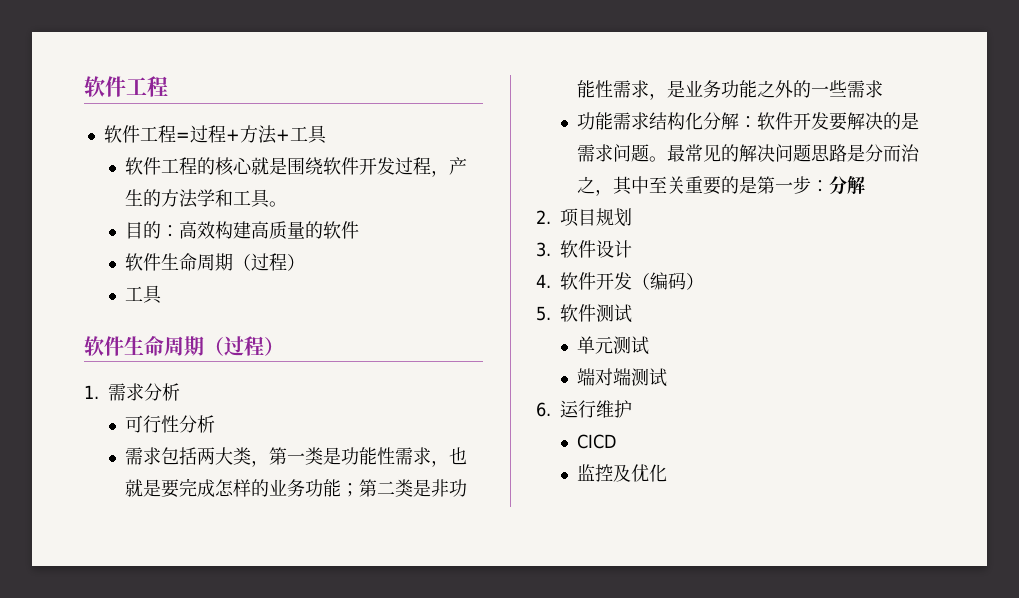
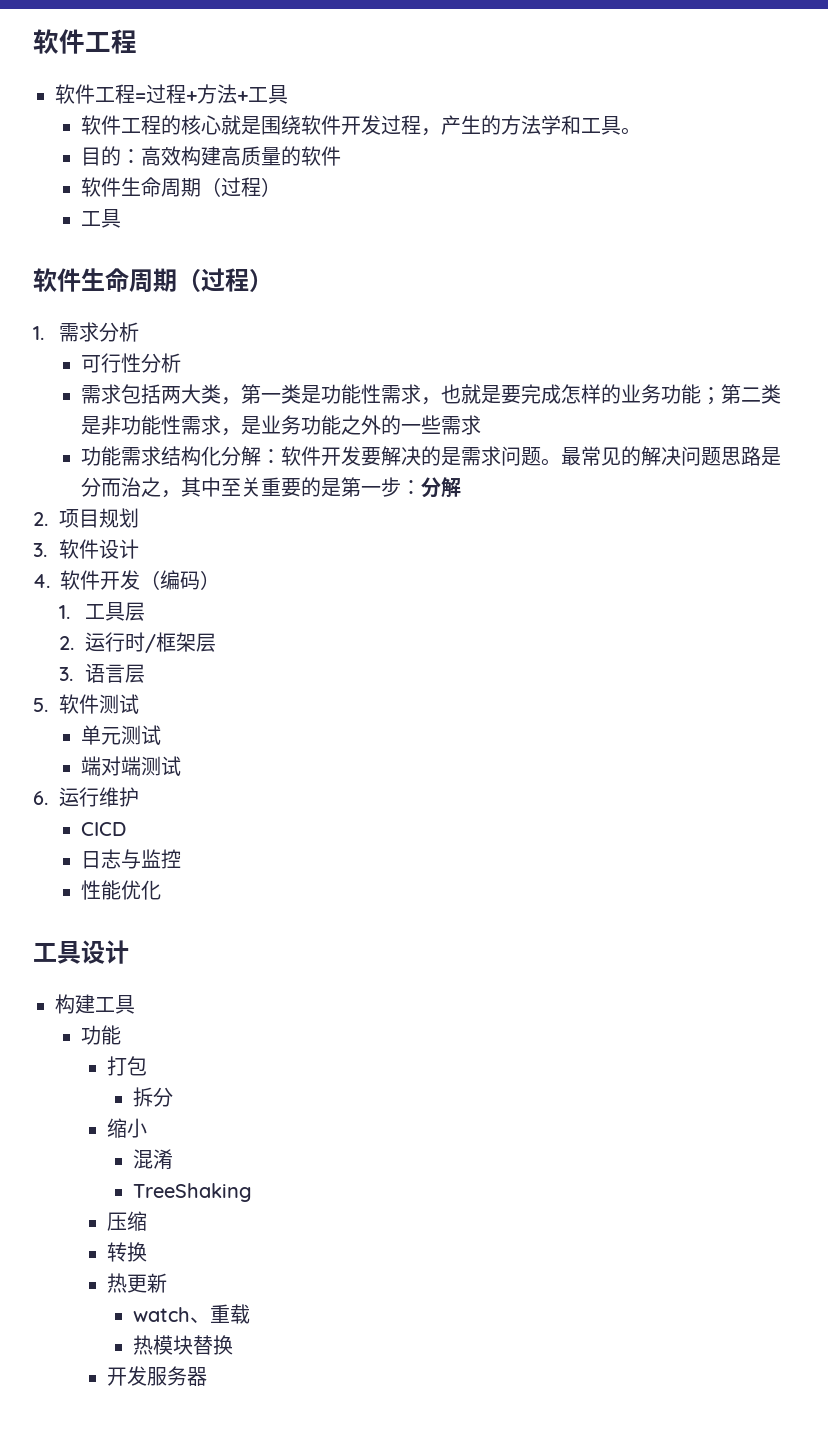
+ 1.工具层
+ 2.运行时/框架层
+ 3.语言层
- 监控及优化
+ 日志与监控
+ 性能优化
+ 工具设计
+ 构建工具
+ 功能
+ 打包
+ 拆分
+ 缩小
+ 混淆
+ TreeShaking
+ 压缩
+ 转换
+ 热更新
+ watch、重载
+ 热模块替换
+ 开发服务器

